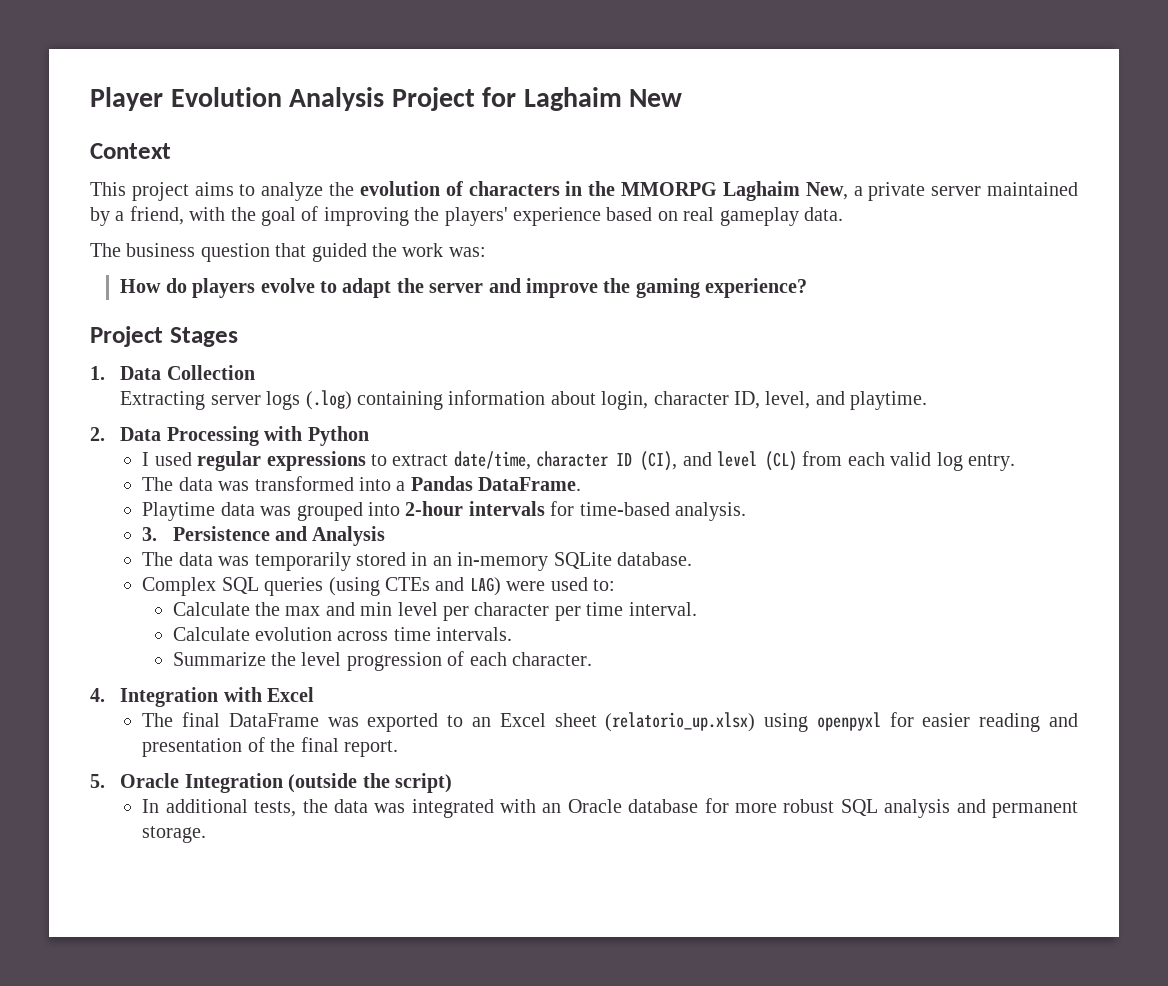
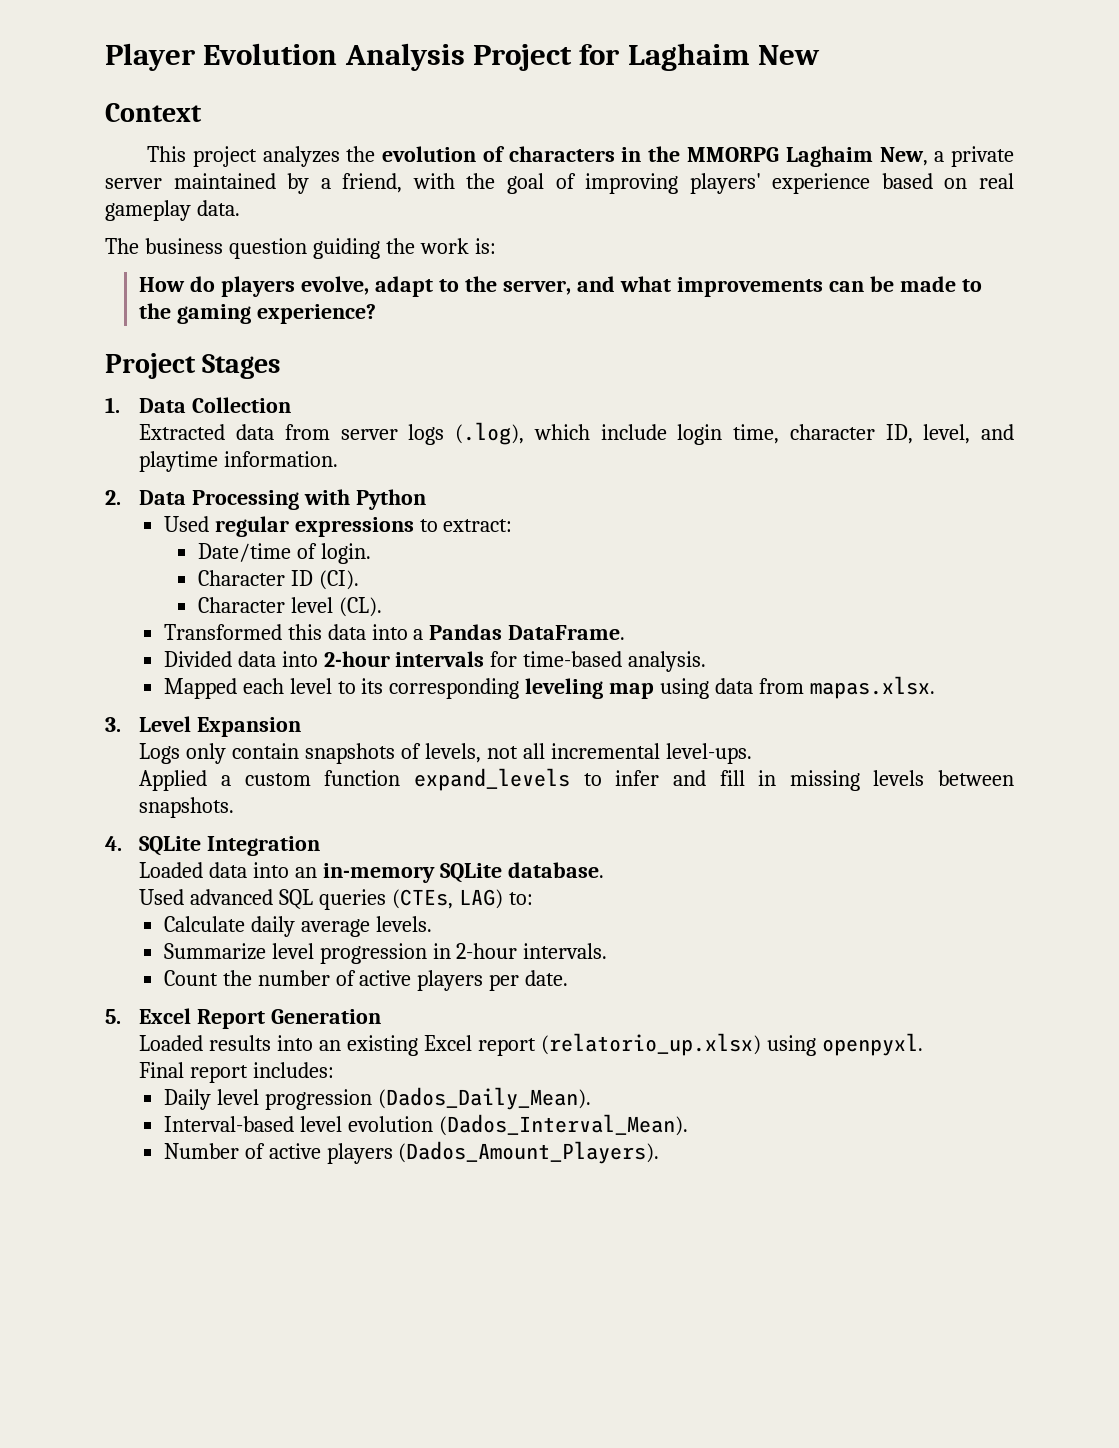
- This project aims to analyze the evolution of characters in the MMORPG Laghaim New, a private server maintained by a friend, with the goal of improving the players' experience based on real gameplay data.
+ This project analyzes the evolution of characters in the MMORPG Laghaim New, a private server maintained by a friend, with the goal of improving players' experience based on real gameplay data.
- The business question that guided the work was:
+ The business question guiding the work is:
- How do players evolve to adapt the server and improve the gaming experience?
+ How do players evolve, adapt to the server, and what improvements can be made to the gaming experience?
- Extracting server logs (.log) containing information about login, character ID, level, and playtime.
+ Extracted data from server logs (.log), which include login time, character ID, level, and playtime information.
- I used regular expressions to extract date/time, character ID (CI), and level (CL) from each valid log entry.
- The data was transformed into a Pandas DataFrame.
+ Used regular expressions to extract:
+ Date/time of login.
+ Character ID (CI).
+ Character level (CL).
+ Transformed this data into a Pandas DataFrame.
- Playtime data was grouped into 2-hour intervals for time-based analysis.
+ Divided data into 2-hour intervals for time-based analysis.
- 3. Persistence and Analysis
- The data was temporarily stored in an in-memory SQLite database.
- Complex SQL queries (using CTEs and LAG) were used to:
- Calculate the max and min level per character per time interval.
- Calculate evolution across time intervals.
- Summarize the level progression of each character.
- 4. Integration with Excel
- The final DataFrame was exported to an Excel sheet (relatorio_up.xlsx) using openpyxl for easier reading and presentation of the final report.
- 5. Oracle Integration (outside the script)
- In additional tests, the data was integrated with an Oracle database for more robust SQL analysis and permanent storage.
+ Mapped each level to its corresponding leveling map using data from mapas.xlsx.
+ 3. Level Expansion
+ Logs only contain snapshots of levels, not all incremental level-ups.
+ Applied a custom function expand_levels to infer and fill in missing levels between snapshots.
+ 4. SQLite Integration
+ Loaded data into an in-memory SQLite database.
+ Used advanced SQL queries (CTEs, LAG) to:
+ Calculate daily average levels.
+ Summarize level progression in 2-hour intervals.
+ Count the number of active players per date.
+ 5. Excel Report Generation
+ Loaded results into an existing Excel report (relatorio_up.xlsx) using openpyxl.
+ Final report includes:
+ Daily level progression (Dados_Daily_Mean).
+ Interval-based level evolution (Dados_Interval_Mean).
+ Number of active players (Dados_Amount_Players).

